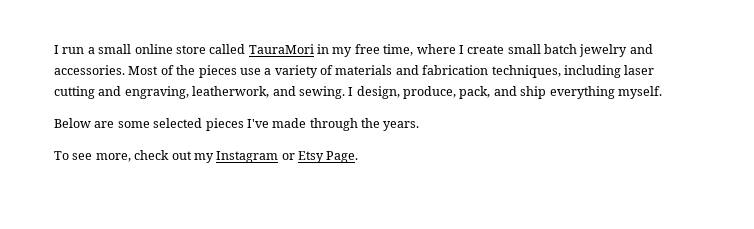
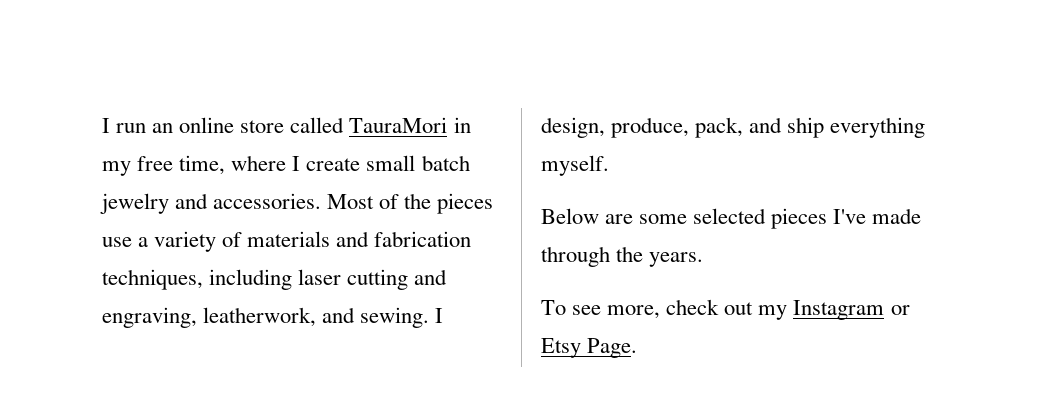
- I run a small online store called TauraMori in my free time, where I create small batch jewelry and accessories.
+ I run an online store called TauraMori in my free time, where I create small batch jewelry and accessories.

